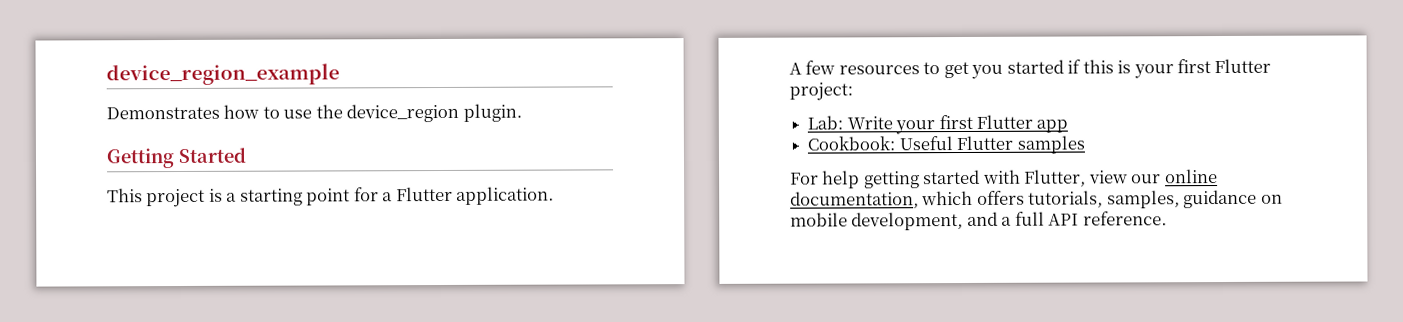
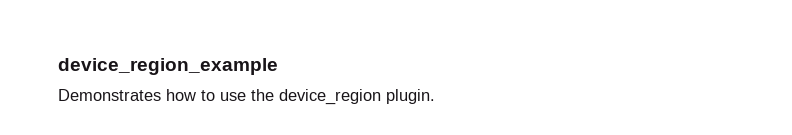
- Getting Started
- This project is a starting point for a Flutter application.
- A few resources to get you started if this is your first Flutter project:
- Lab: Write your first Flutter app
- Cookbook: Useful Flutter samples
- For help getting started with Flutter, view our online documentation, which offers tutorials, samples, guidance on mobile development, and a full API reference.

